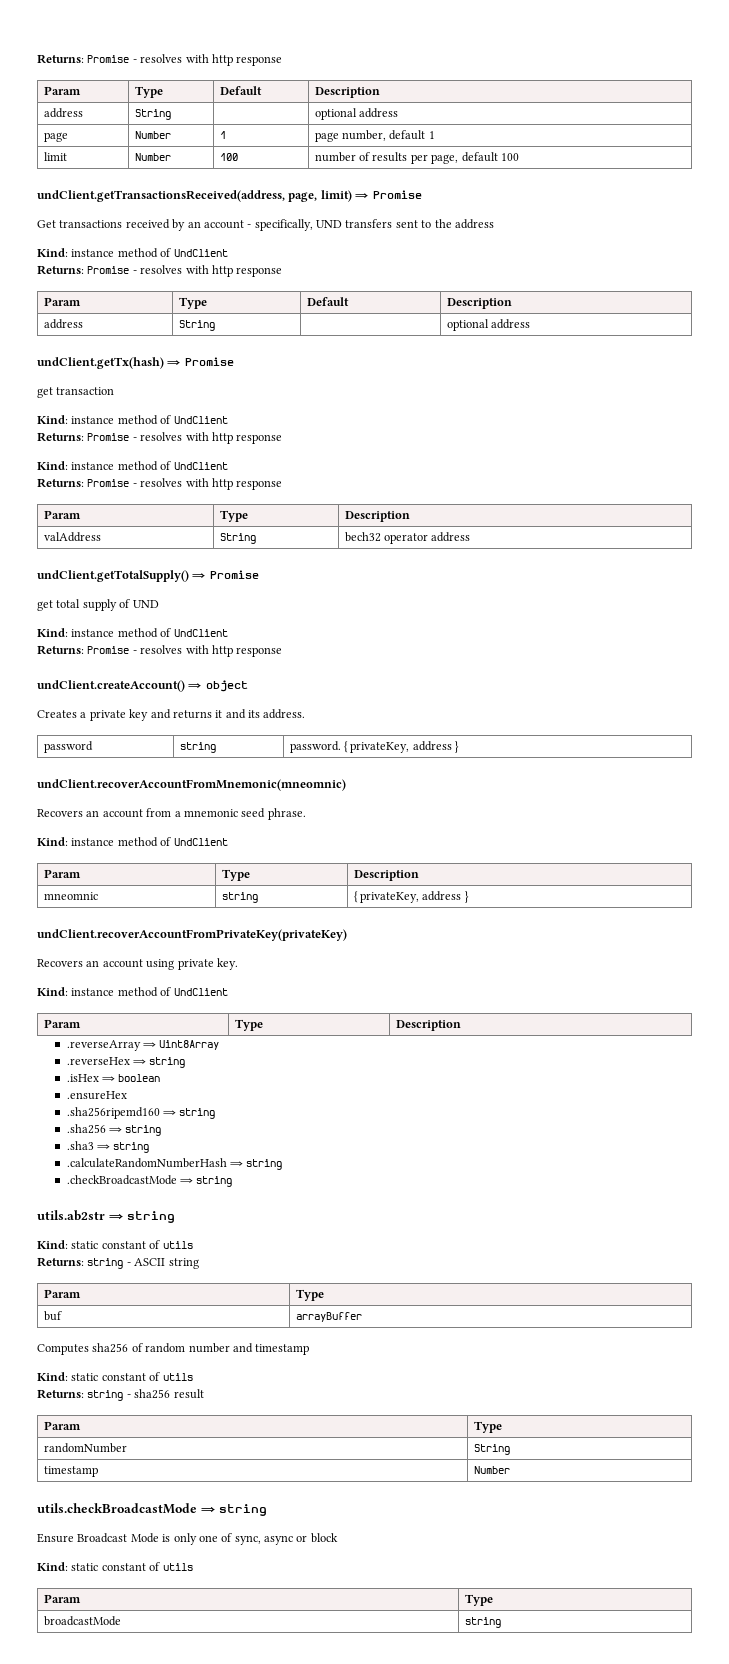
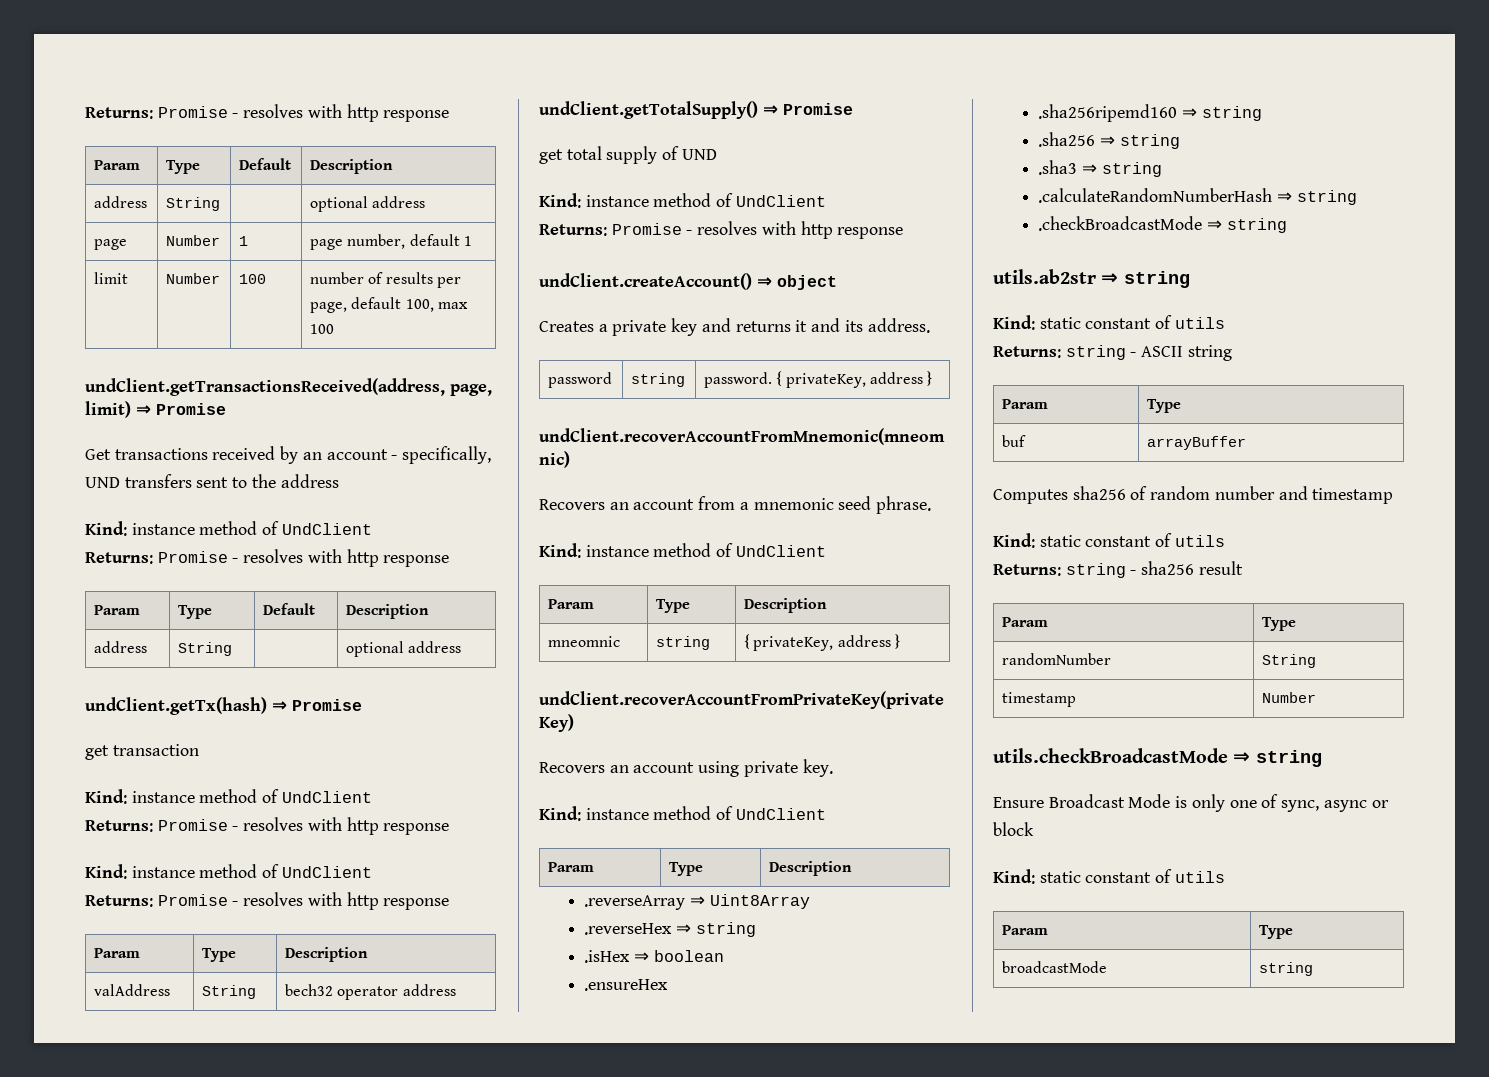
- limit | Number | 100 | number of results per page, default 100
+ limit | Number | 100 | number of results per page, default 100, max 100

